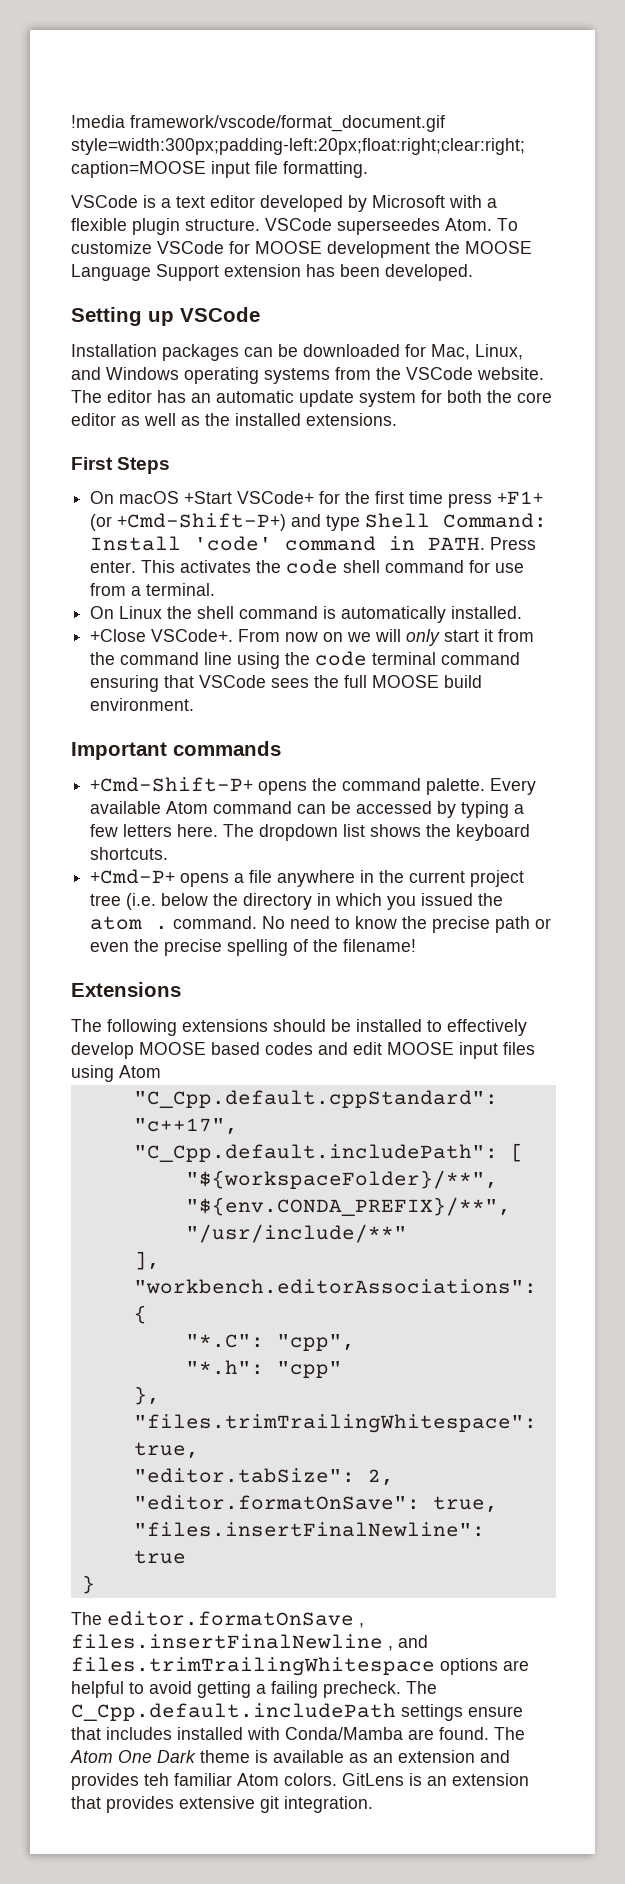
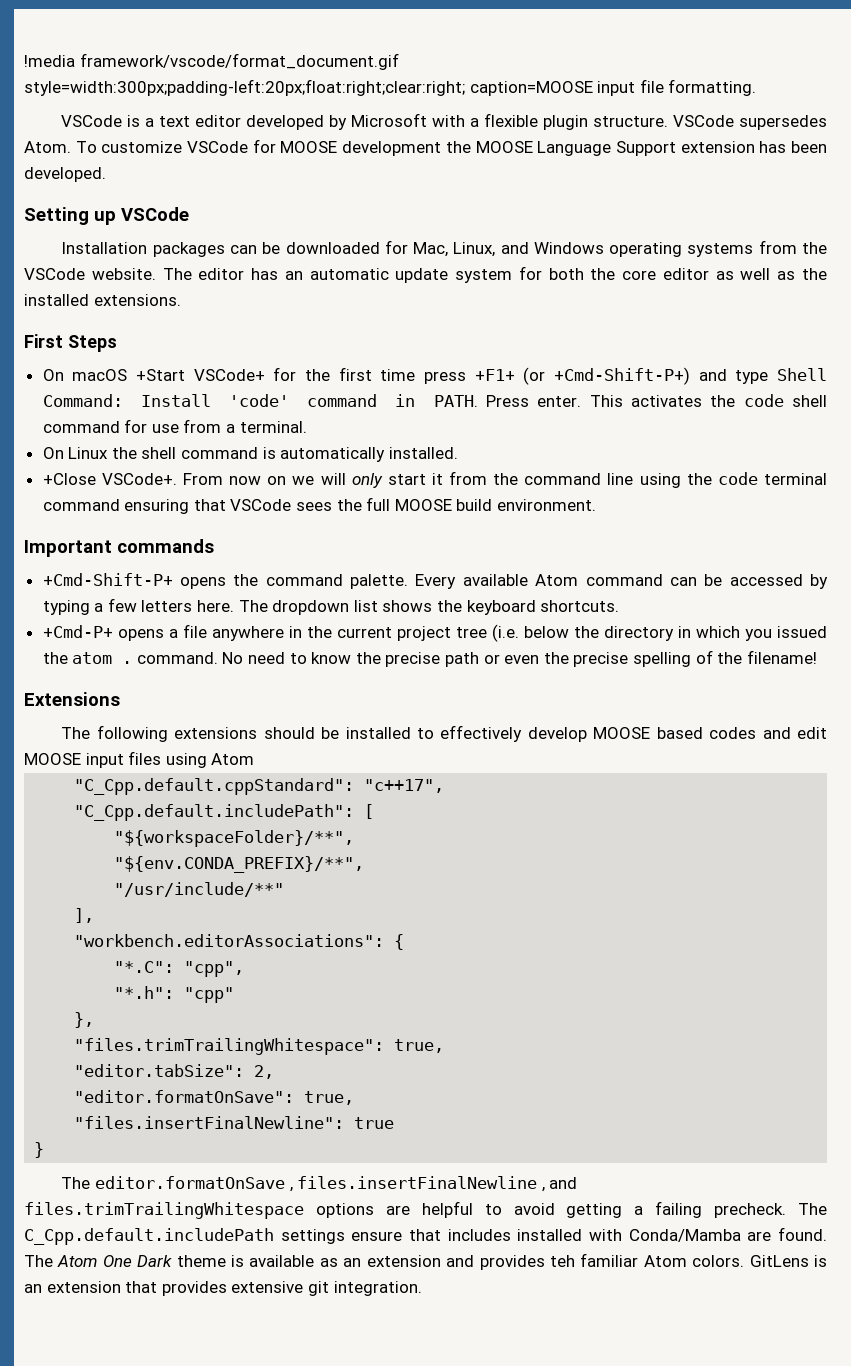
- VSCode superseedes Atom.
+ VSCode supersedes Atom.

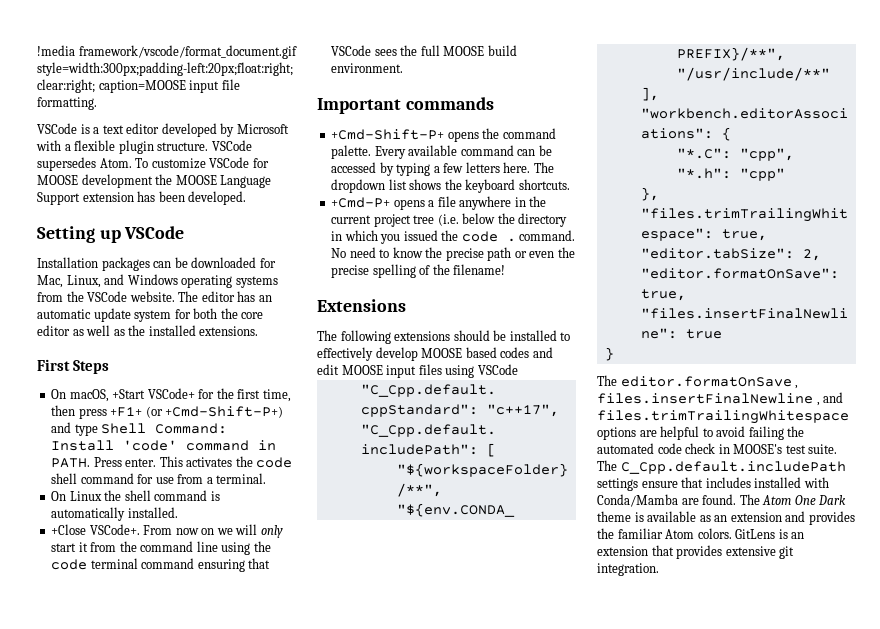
- On macOS +Start VSCode+ for the first time press +F1+ (or +Cmd-Shift-P+) and type Shell Command: Install 'code' command in PATH.
+ On macOS, +Start VSCode+ for the first time, then press +F1+ (or +Cmd-Shift-P+) and type Shell Command: Install 'code' command in PATH.
- Every available Atom command can be accessed by typing a few letters here.
+ Every available command can be accessed by typing a few letters here.
- +Cmd-P+ opens a file anywhere in the current project tree (i.e. below the directory in which you issued the atom . command.
+ +Cmd-P+ opens a file anywhere in the current project tree (i.e. below the directory in which you issued the code . command.
- The following extensions should be installed to effectively develop MOOSE based codes and edit MOOSE input files using Atom
+ The following extensions should be installed to effectively develop MOOSE based codes and edit MOOSE input files using VSCode
- The editor.formatOnSave , files.insertFinalNewline , and files.trimTrailingWhitespace options are helpful to avoid getting a failing precheck.
+ The editor.formatOnSave , files.insertFinalNewline , and files.trimTrailingWhitespace options are helpful to avoid failing the automated code check in MOOSE's test suite.
- The Atom One Dark theme is available as an extension and provides teh familiar Atom colors.
+ The Atom One Dark theme is available as an extension and provides the familiar Atom colors.

